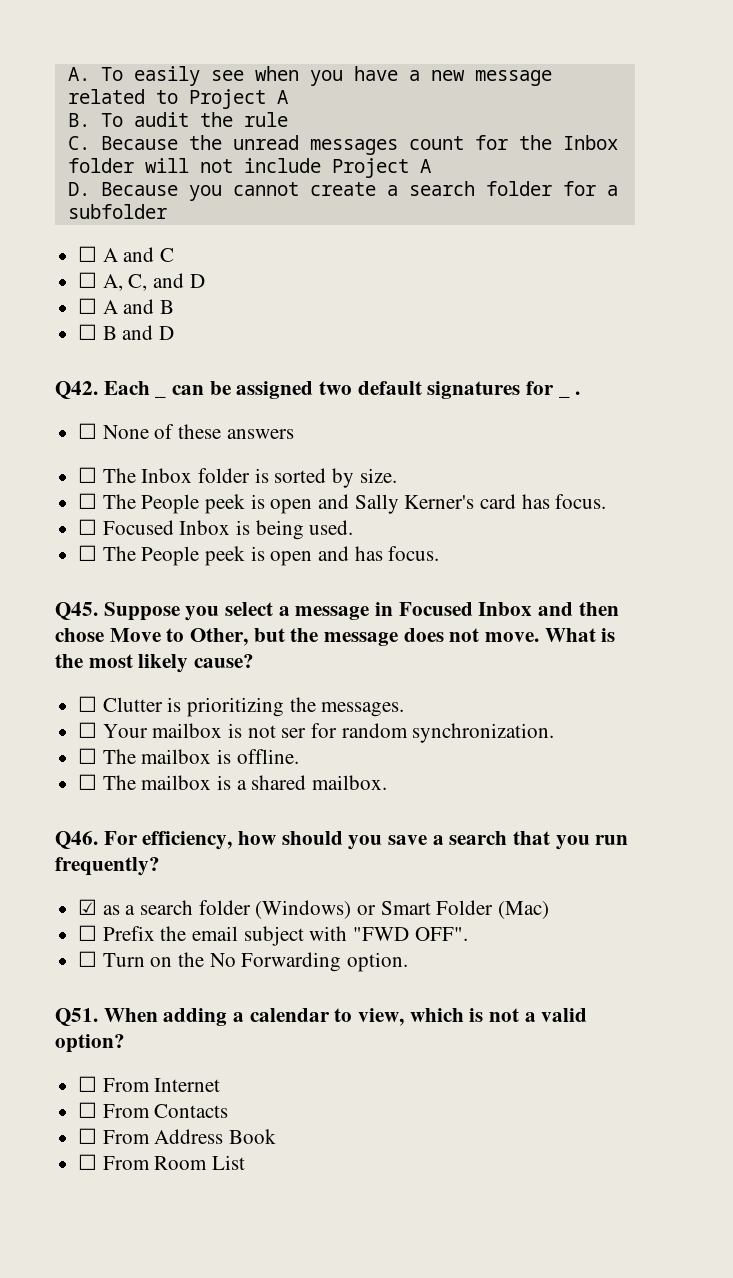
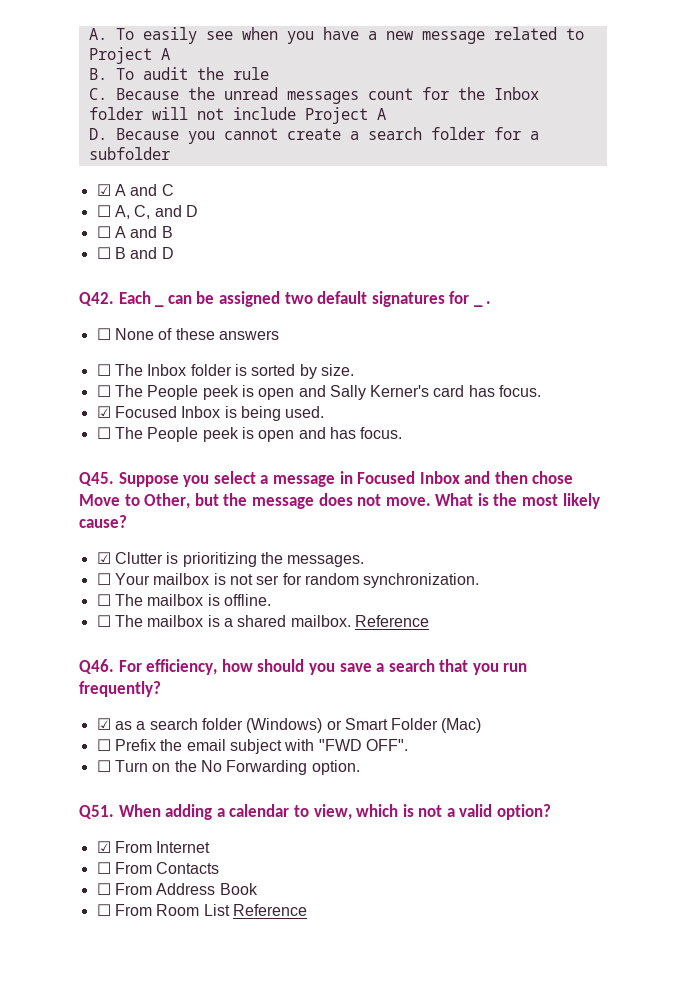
- ☐ A and C
+ ☑ A and C
- ☐ Focused Inbox is being used.
+ ☑ Focused Inbox is being used.
- ☐ Clutter is prioritizing the messages.
+ ☑ Clutter is prioritizing the messages.
- ☐ The mailbox is a shared mailbox.
+ ☐ The mailbox is a shared mailbox. Reference
- ☐ From Internet
+ ☑ From Internet
- ☐ From Room List
+ ☐ From Room List Reference

